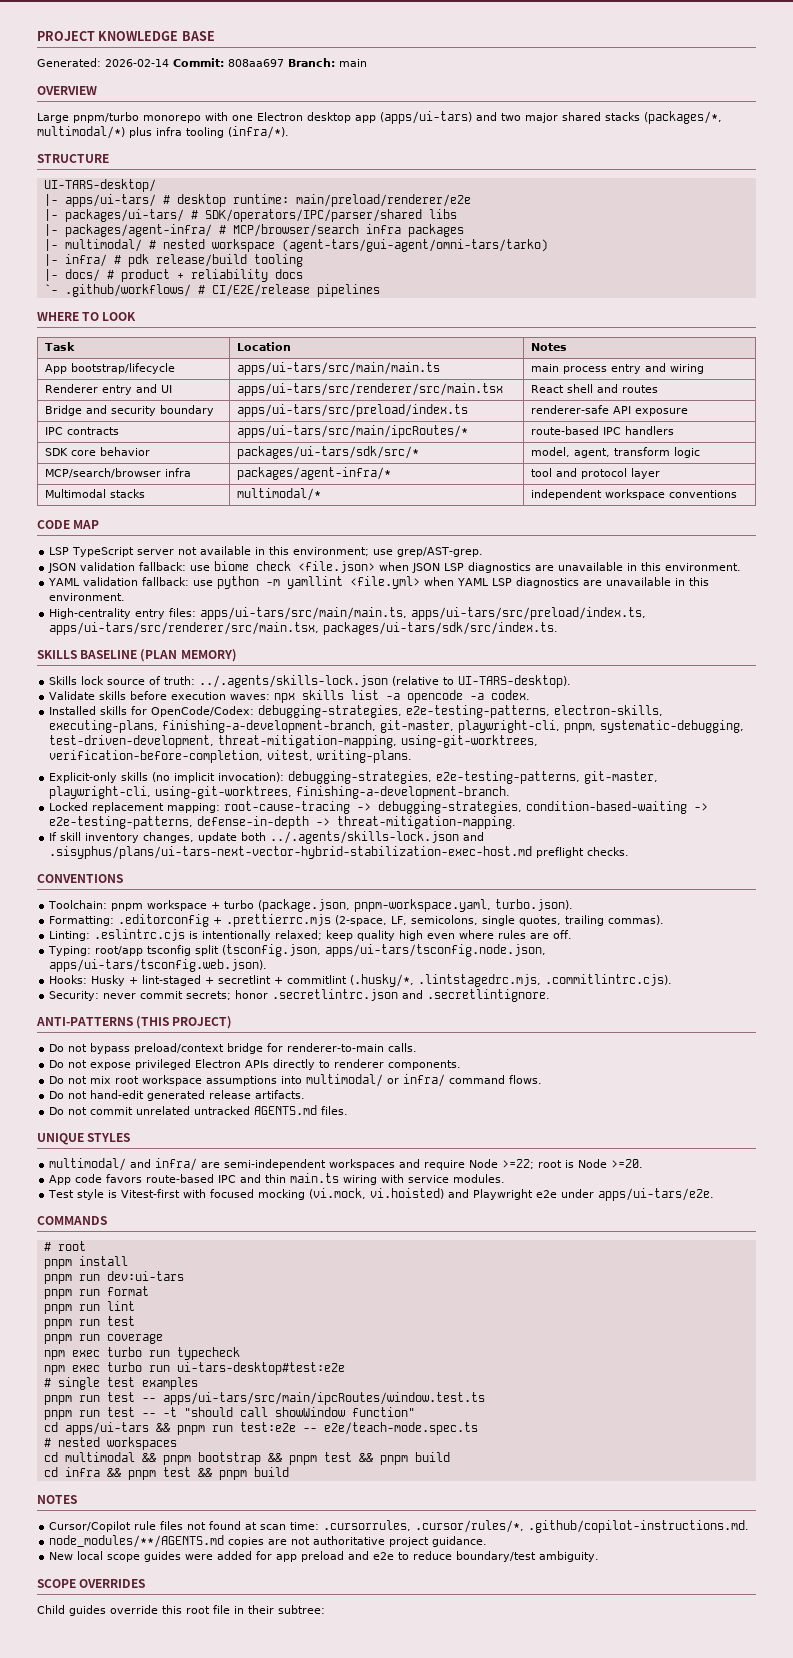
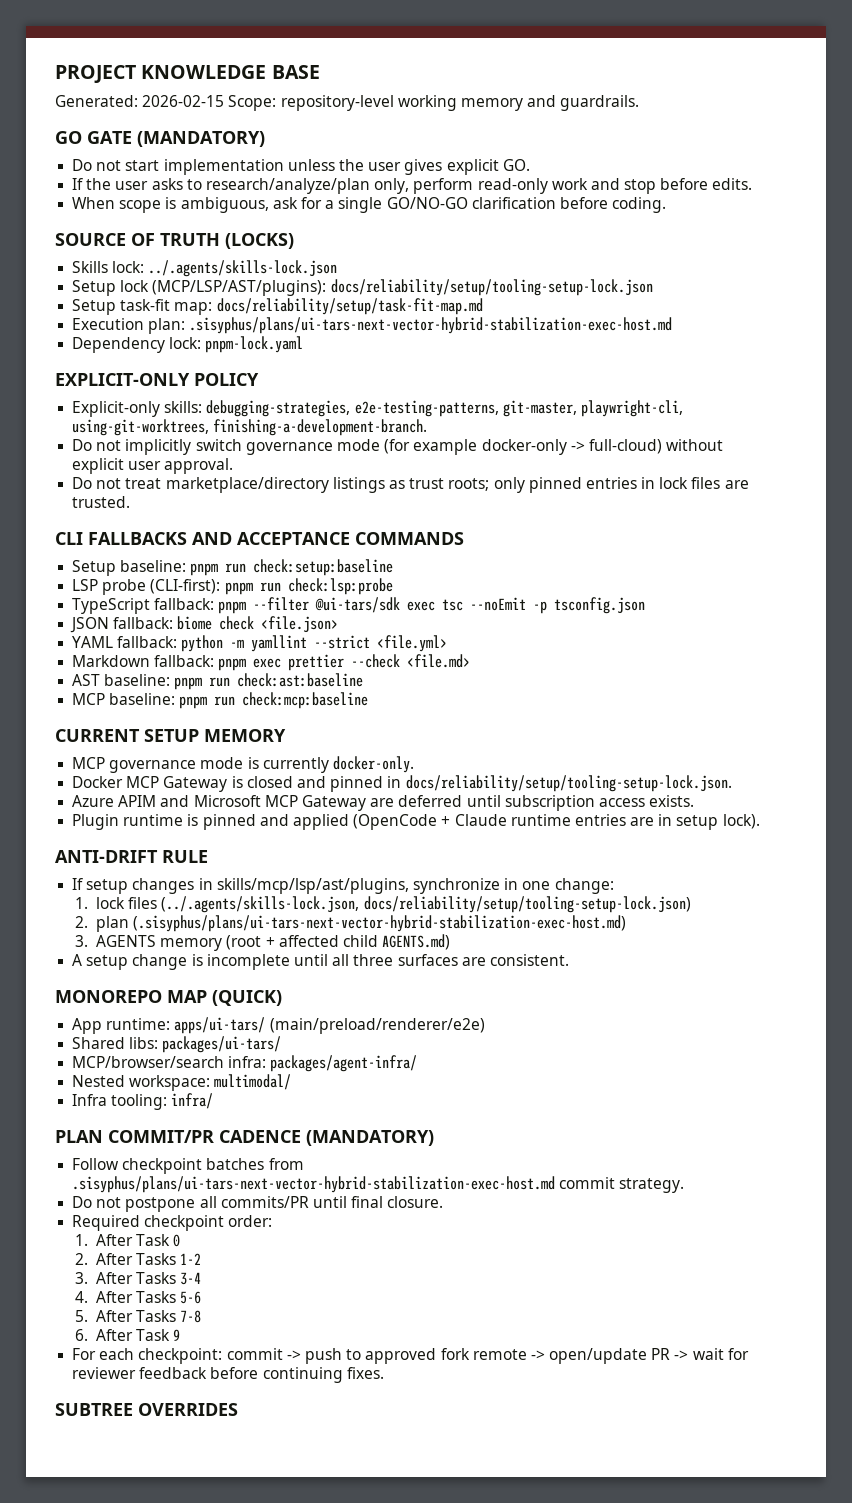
- Generated: 2026-02-14 Commit: 808aa697 Branch: main
- OVERVIEW
- Large pnpm/turbo monorepo with one Electron desktop app (apps/ui-tars) and two major shared stacks (packages/*, multimodal/*) plus infra tooling (infra/*).
- STRUCTURE
- UI-TARS-desktop/
- |- apps/ui-tars/ # desktop runtime: main/preload/renderer/e2e
- |- packages/ui-tars/ # SDK/operators/IPC/parser/shared libs
- |- packages/agent-infra/ # MCP/browser/search infra packages
- |- multimodal/ # nested workspace (agent-tars/gui-agent/omni-tars/tarko)
- |- infra/ # pdk release/build tooling
- |- docs/ # product + reliability docs
- `- .github/workflows/ # CI/E2E/release pipelines
- WHERE TO LOOK
- Task | Location | Notes
- App bootstrap/lifecycle | apps/ui-tars/src/main/main.ts | main process entry and wiring
- Renderer entry and UI | apps/ui-tars/src/renderer/src/main.tsx | React shell and routes
- Bridge and security boundary | apps/ui-tars/src/preload/index.ts | renderer-safe API exposure
- IPC contracts | apps/ui-tars/src/main/ipcRoutes/* | route-based IPC handlers
- SDK core behavior | packages/ui-tars/sdk/src/* | model, agent, transform logic
- MCP/search/browser infra | packages/agent-infra/* | tool and protocol layer
- Multimodal stacks | multimodal/* | independent workspace conventions
- CODE MAP
- LSP TypeScript server not available in this environment; use grep/AST-grep.
- JSON validation fallback: use biome check <file.json> when JSON LSP diagnostics are unavailable in this environment.
- YAML validation fallback: use python -m yamllint <file.yml> when YAML LSP diagnostics are unavailable in this environment.
- High-centrality entry files: apps/ui-tars/src/main/main.ts, apps/ui-tars/src/preload/index.ts, apps/ui-tars/src/renderer/src/main.tsx, packages/ui-tars/sdk/src/index.ts.
- SKILLS BASELINE (PLAN MEMORY)
- Skills lock source of truth: ../.agents/skills-lock.json (relative to UI-TARS-desktop).
- Validate skills before execution waves: npx skills list -a opencode -a codex.
- Installed skills for OpenCode/Codex: debugging-strategies, e2e-testing-patterns, electron-skills, executing-plans, finishing-a-development-branch, git-master, playwright-cli, pnpm, systematic-debugging, test-driven-development, threat-mitigation-mapping, using-git-worktrees, verification-before-completion, vitest, writing-plans.
- Explicit-only skills (no implicit invocation): debugging-strategies, e2e-testing-patterns, git-master, playwright-cli, using-git-worktrees, finishing-a-development-branch.
+ Generated: 2026-02-15 Scope: repository-level working memory and guardrails.
+ GO GATE (MANDATORY)
+ Do not start implementation unless the user gives explicit GO.
+ If the user asks to research/analyze/plan only, perform read-only work and stop before edits.
+ When scope is ambiguous, ask for a single GO/NO-GO clarification before coding.
+ SOURCE OF TRUTH (LOCKS)
+ Skills lock: ../.agents/skills-lock.json
+ Setup lock (MCP/LSP/AST/plugins): docs/reliability/setup/tooling-setup-lock.json
+ Setup task-fit map: docs/reliability/setup/task-fit-map.md
+ Execution plan: .sisyphus/plans/ui-tars-next-vector-hybrid-stabilization-exec-host.md
+ Dependency lock: pnpm-lock.yaml
+ EXPLICIT-ONLY POLICY
+ Explicit-only skills: debugging-strategies, e2e-testing-patterns, git-master, playwright-cli, using-git-worktrees, finishing-a-development-branch.
- Locked replacement mapping: root-cause-tracing -> debugging-strategies, condition-based-waiting -> e2e-testing-patterns, defense-in-depth -> threat-mitigation-mapping.
- If skill inventory changes, update both ../.agents/skills-lock.json and .sisyphus/plans/ui-tars-next-vector-hybrid-stabilization-exec-host.md preflight checks.
- CONVENTIONS
- Toolchain: pnpm workspace + turbo (package.json, pnpm-workspace.yaml, turbo.json).
- Formatting: .editorconfig + .prettierrc.mjs (2-space, LF, semicolons, single quotes, trailing commas).
- Linting: .eslintrc.cjs is intentionally relaxed; keep quality high even where rules are off.
- Typing: root/app tsconfig split (tsconfig.json, apps/ui-tars/tsconfig.node.json, apps/ui-tars/tsconfig.web.json).
- Hooks: Husky + lint-staged + secretlint + commitlint (.husky/*, .lintstagedrc.mjs, .commitlintrc.cjs).
- Security: never commit secrets; honor .secretlintrc.json and .secretlintignore.
- ANTI-PATTERNS (THIS PROJECT)
- Do not bypass preload/context bridge for renderer-to-main calls.
- Do not expose privileged Electron APIs directly to renderer components.
- Do not mix root workspace assumptions into multimodal/ or infra/ command flows.
- Do not hand-edit generated release artifacts.
- Do not commit unrelated untracked AGENTS.md files.
- UNIQUE STYLES
- multimodal/ and infra/ are semi-independent workspaces and require Node >=22; root is Node >=20.
- App code favors route-based IPC and thin main.ts wiring with service modules.
- Test style is Vitest-first with focused mocking (vi.mock, vi.hoisted) and Playwright e2e under apps/ui-tars/e2e.
- COMMANDS
- # root
- pnpm install
- pnpm run dev:ui-tars
- pnpm run format
- pnpm run lint
- pnpm run test
- pnpm run coverage
- npm exec turbo run typecheck
- npm exec turbo run ui-tars-desktop#test:e2e
- # single test examples
- pnpm run test -- apps/ui-tars/src/main/ipcRoutes/window.test.ts
- pnpm run test -- -t "should call showWindow function"
- cd apps/ui-tars && pnpm run test:e2e -- e2e/teach-mode.spec.ts
- # nested workspaces
- cd multimodal && pnpm bootstrap && pnpm test && pnpm build
- cd infra && pnpm test && pnpm build
- NOTES
- Cursor/Copilot rule files not found at scan time: .cursorrules, .cursor/rules/*, .github/copilot-instructions.md.
- node_modules/**/AGENTS.md copies are not authoritative project guidance.
- New local scope guides were added for app preload and e2e to reduce boundary/test ambiguity.
- SCOPE OVERRIDES
- Child guides override this root file in their subtree:
+ Do not implicitly switch governance mode (for example docker-only -> full-cloud) without explicit user approval.
+ Do not treat marketplace/directory listings as trust roots; only pinned entries in lock files are trusted.
+ CLI FALLBACKS AND ACCEPTANCE COMMANDS
+ Setup baseline: pnpm run check:setup:baseline
+ LSP probe (CLI-first): pnpm run check:lsp:probe
+ TypeScript fallback: pnpm --filter @ui-tars/sdk exec tsc --noEmit -p tsconfig.json
+ JSON fallback: biome check <file.json>
+ YAML fallback: python -m yamllint --strict <file.yml>
+ Markdown fallback: pnpm exec prettier --check <file.md>
+ AST baseline: pnpm run check:ast:baseline
+ MCP baseline: pnpm run check:mcp:baseline
+ CURRENT SETUP MEMORY
+ MCP governance mode is currently docker-only.
+ Docker MCP Gateway is closed and pinned in docs/reliability/setup/tooling-setup-lock.json.
+ Azure APIM and Microsoft MCP Gateway are deferred until subscription access exists.
+ Plugin runtime is pinned and applied (OpenCode + Claude runtime entries are in setup lock).
+ ANTI-DRIFT RULE
+ If setup changes in skills/mcp/lsp/ast/plugins, synchronize in one change:
+ 1. lock files (../.agents/skills-lock.json, docs/reliability/setup/tooling-setup-lock.json)
+ 2. plan (.sisyphus/plans/ui-tars-next-vector-hybrid-stabilization-exec-host.md)
+ 3. AGENTS memory (root + affected child AGENTS.md)
+ A setup change is incomplete until all three surfaces are consistent.
+ MONOREPO MAP (QUICK)
+ App runtime: apps/ui-tars/ (main/preload/renderer/e2e)
+ Shared libs: packages/ui-tars/
+ MCP/browser/search infra: packages/agent-infra/
+ Nested workspace: multimodal/
+ Infra tooling: infra/
+ PLAN COMMIT/PR CADENCE (MANDATORY)
+ Follow checkpoint batches from .sisyphus/plans/ui-tars-next-vector-hybrid-stabilization-exec-host.md commit strategy.
+ Do not postpone all commits/PR until final closure.
+ Required checkpoint order:
+ 1. After Task 0
+ 2. After Tasks 1-2
+ 3. After Tasks 3-4
+ 4. After Tasks 5-6
+ 5. After Tasks 7-8
+ 6. After Task 9
+ For each checkpoint: commit -> push to approved fork remote -> open/update PR -> wait for reviewer feedback before continuing fixes.
+ SUBTREE OVERRIDES

